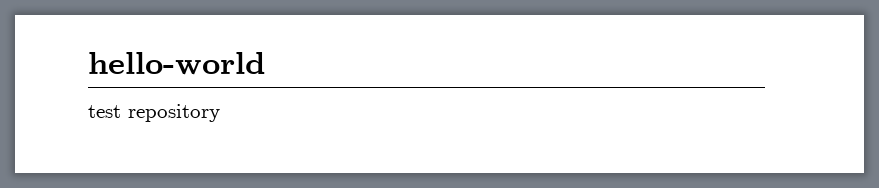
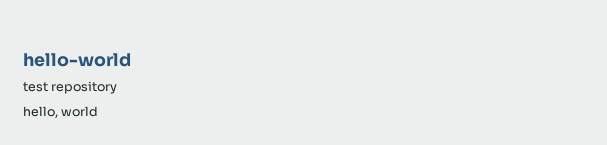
+ hello, world

